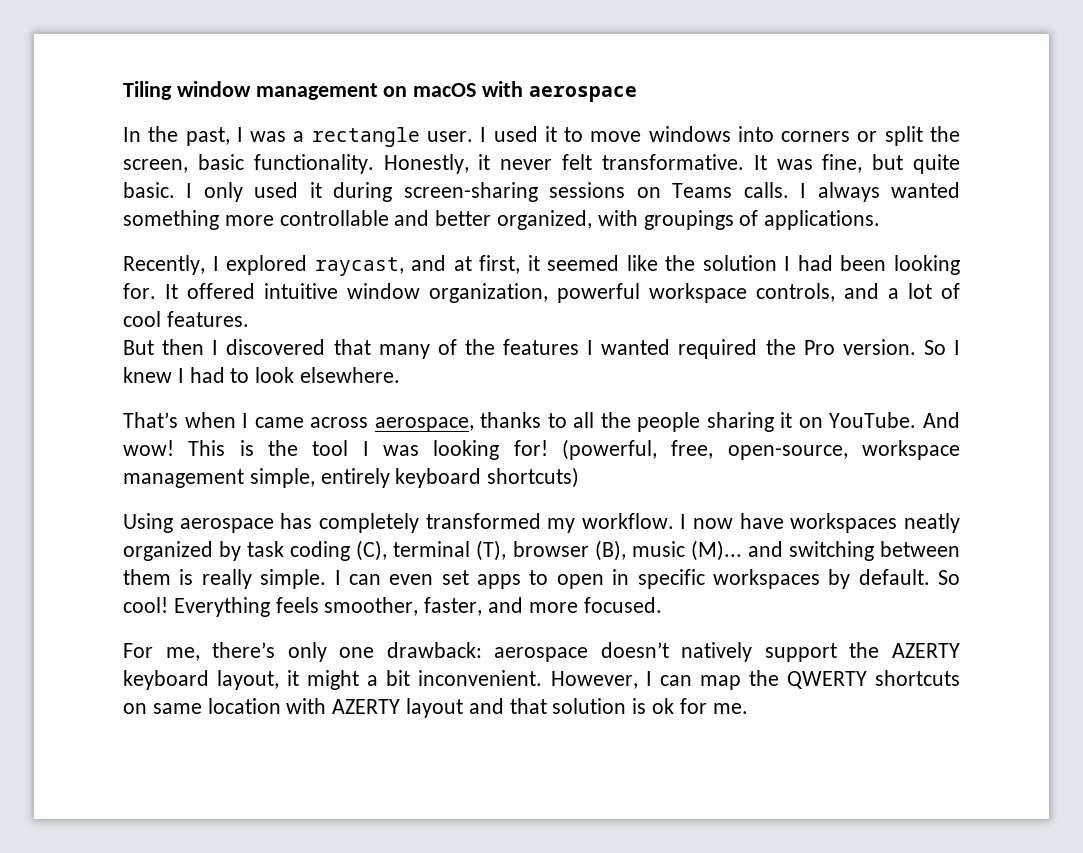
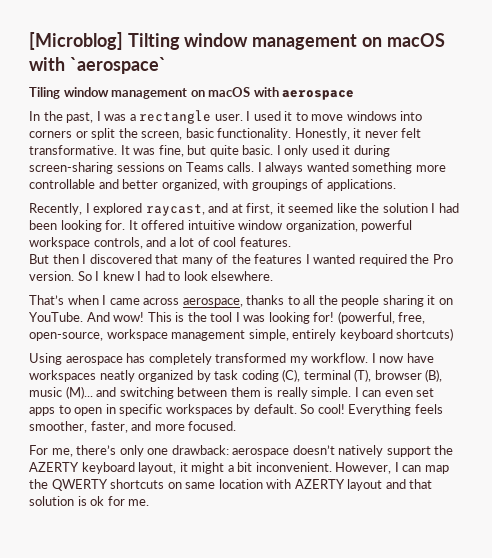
+ [Microblog] Tilting window management on macOS with `aerospace`

